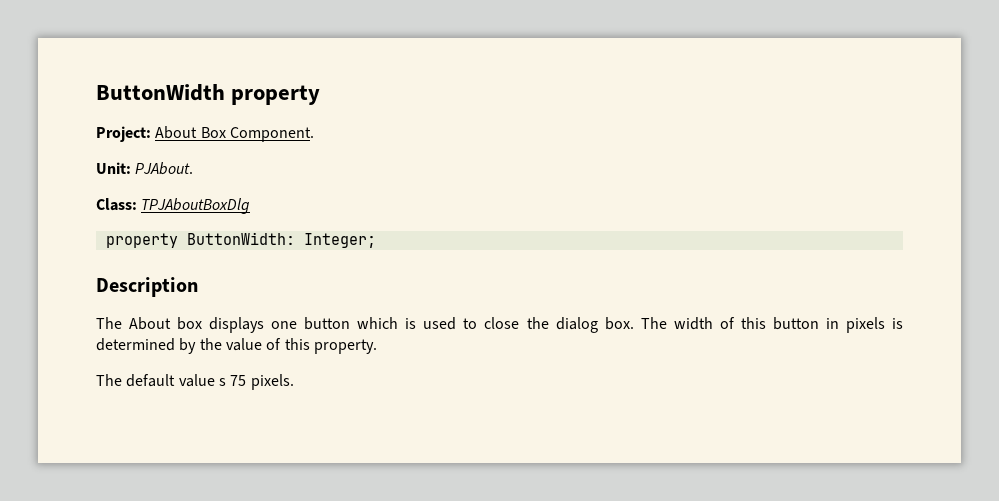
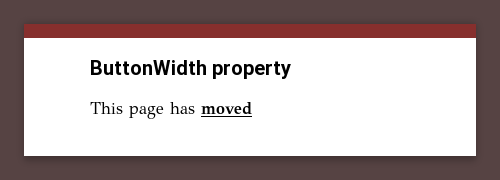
- Project: About Box Component.
- Unit: PJAbout.
- Class: TPJAboutBoxDlg
- property ButtonWidth: Integer;
- Description
- The About box displays one button which is used to close the dialog box. The width of this button in pixels is determined by the value of this property.
- The default value s 75 pixels.
+ This page has moved

